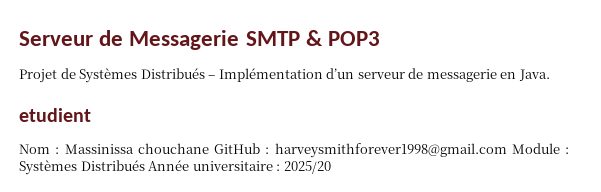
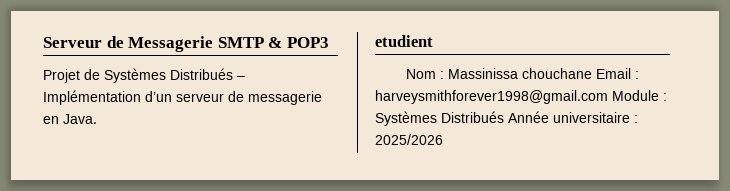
- Nom : Massinissa chouchane GitHub : harveysmithforever1998@gmail.com Module : Systèmes Distribués Année universitaire : 2025/20
+ Nom : Massinissa chouchane Email : harveysmithforever1998@gmail.com Module : Systèmes Distribués Année universitaire : 2025/2026

